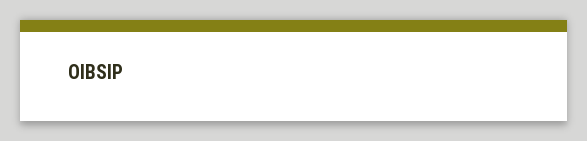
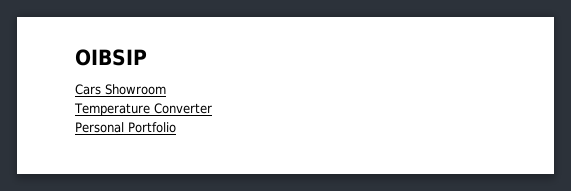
+ Cars Showroom
+ Temperature Converter
+ Personal Portfolio

